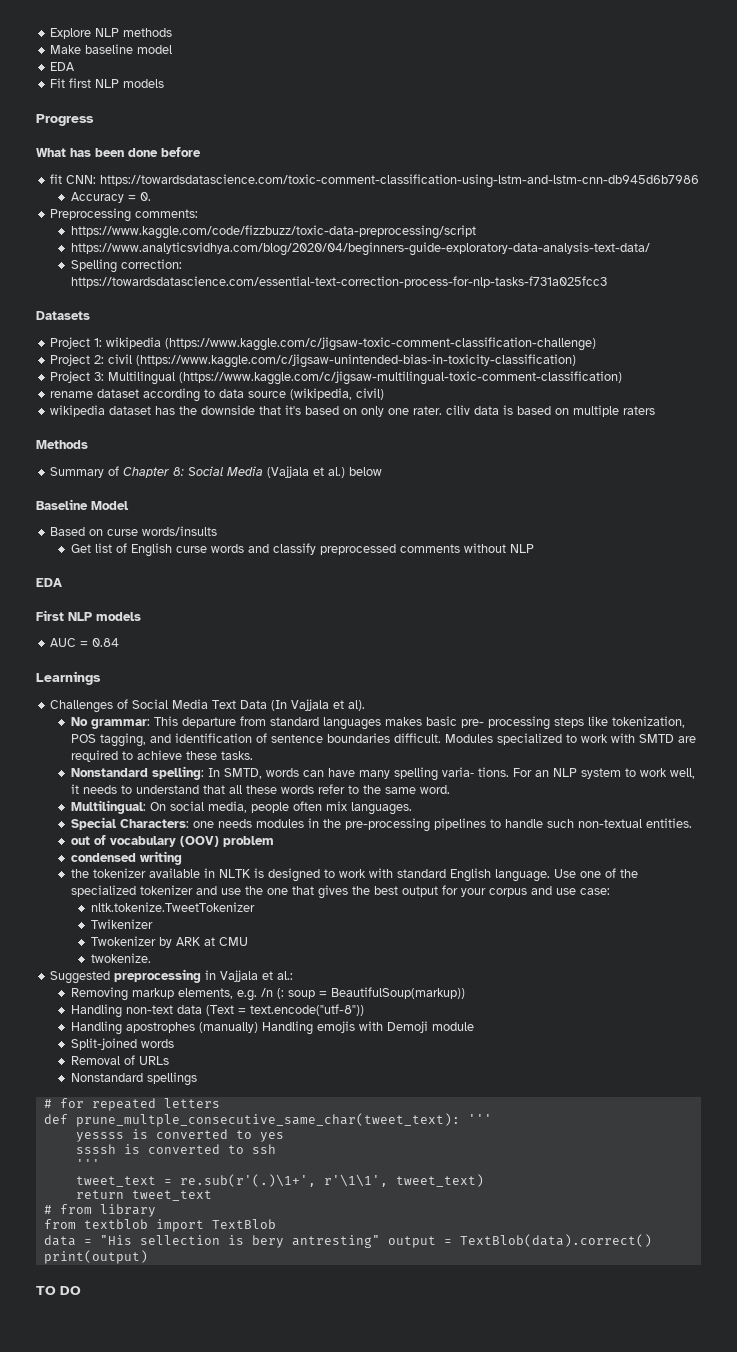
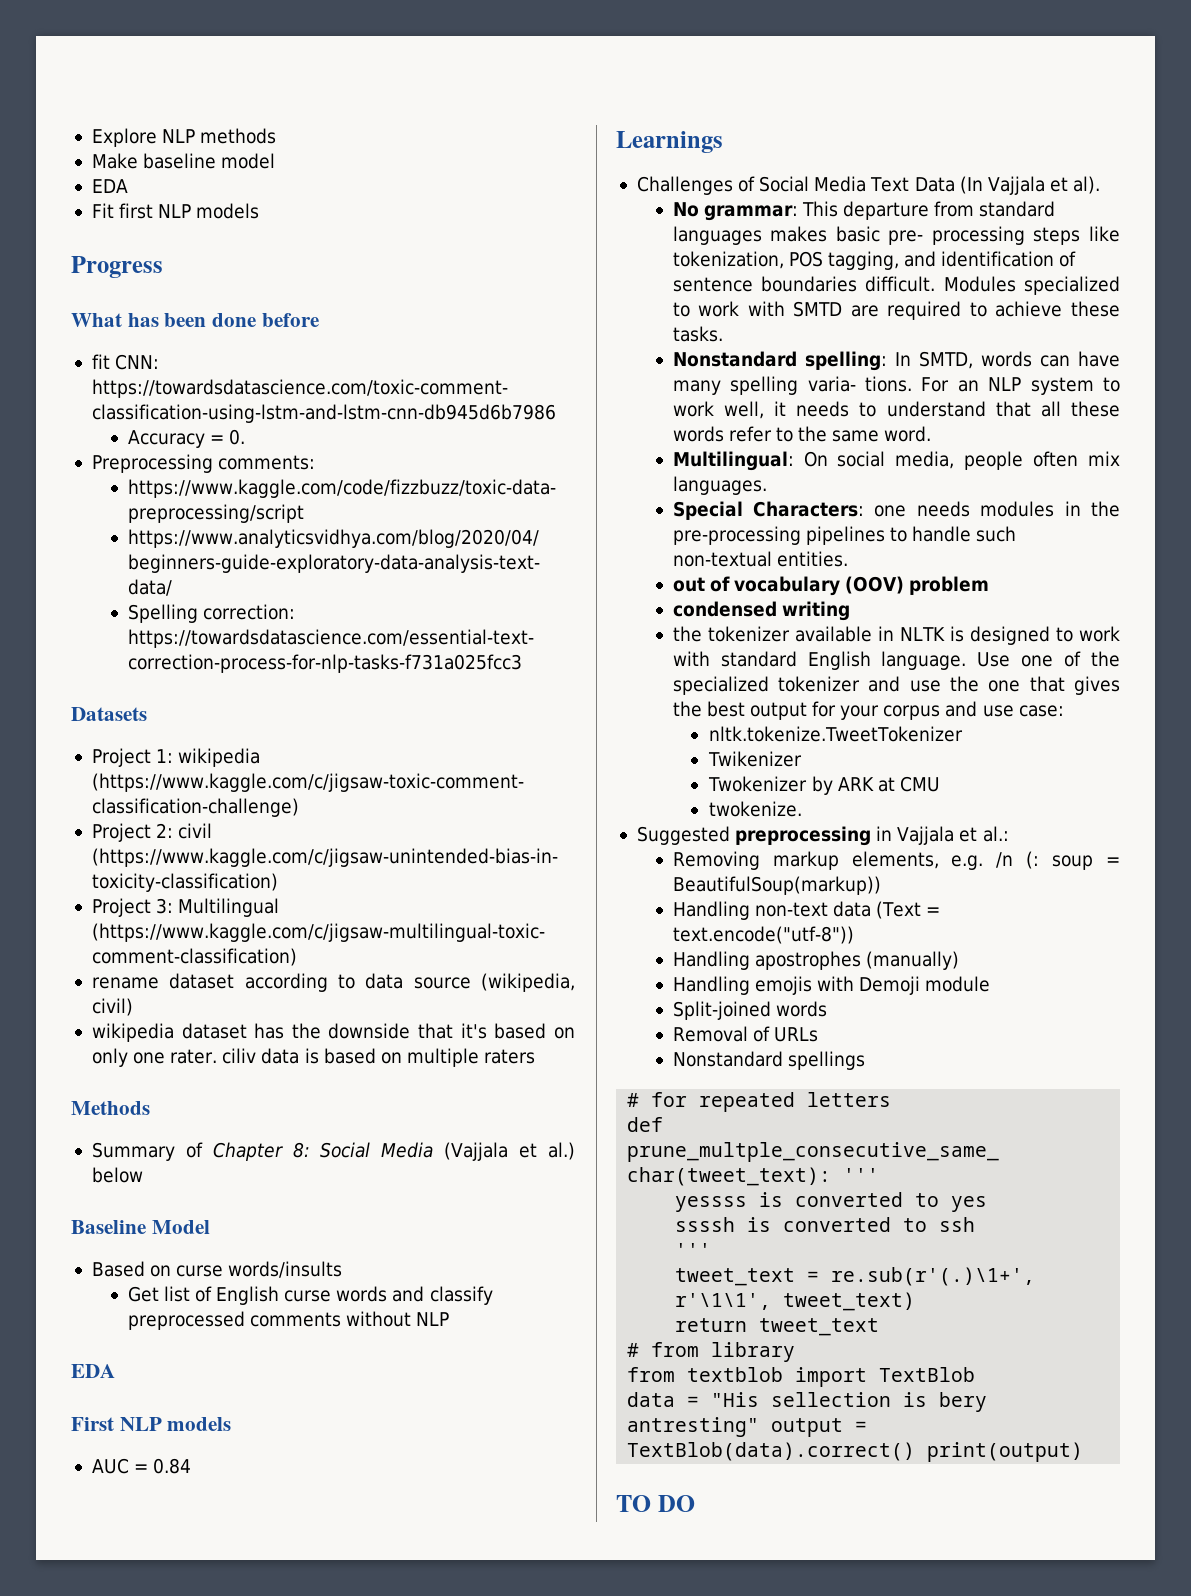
- Handling apostrophes (manually) Handling emojis with Demoji module
+ Handling apostrophes (manually)
+ Handling emojis with Demoji module

